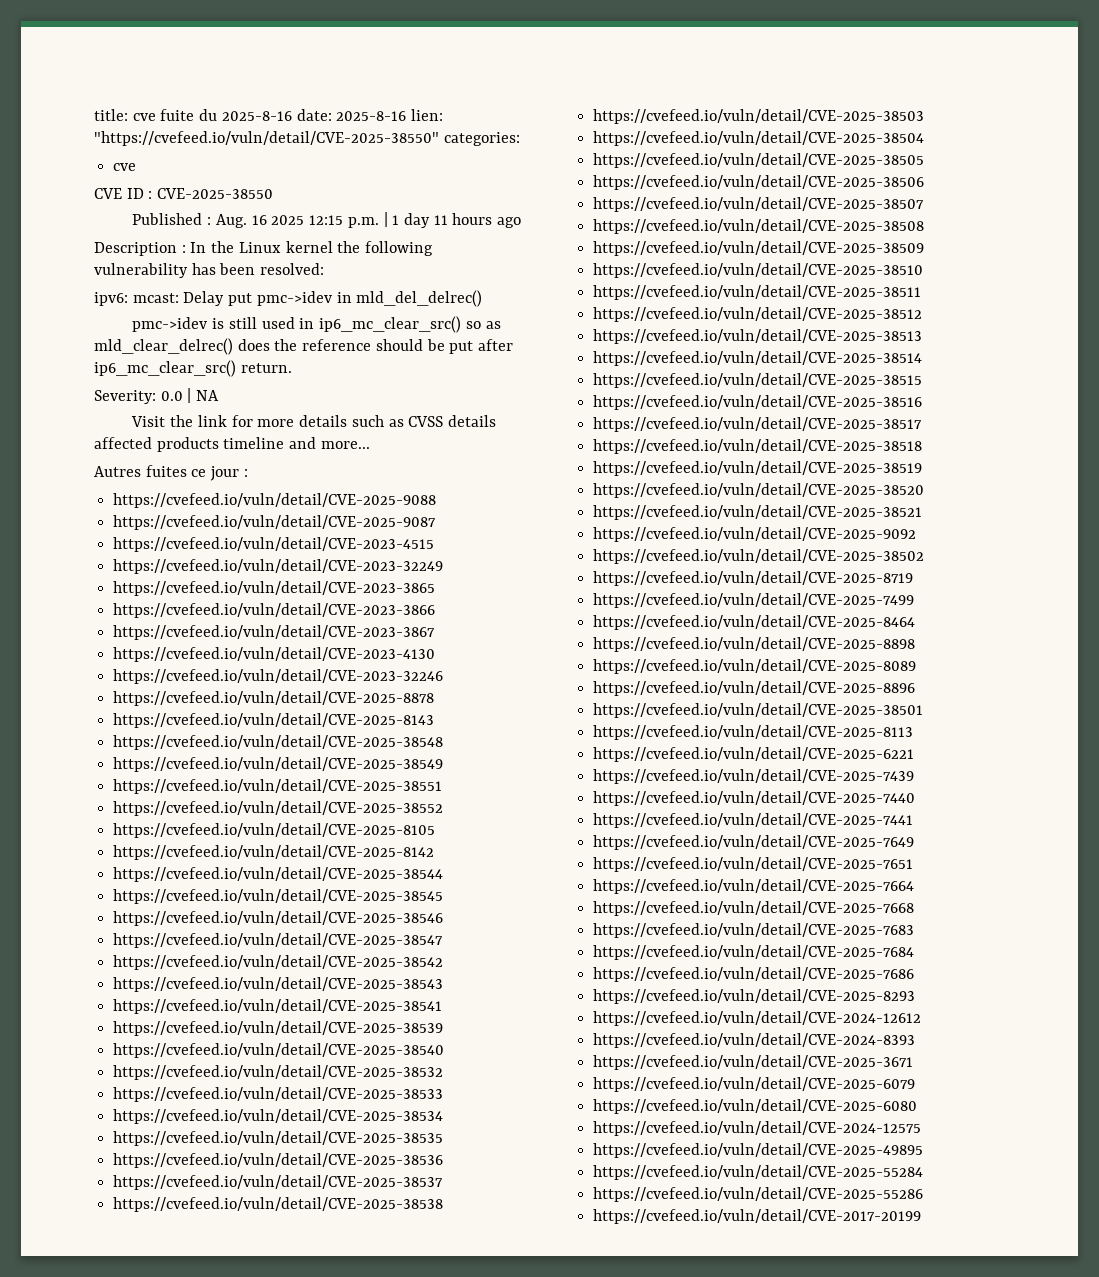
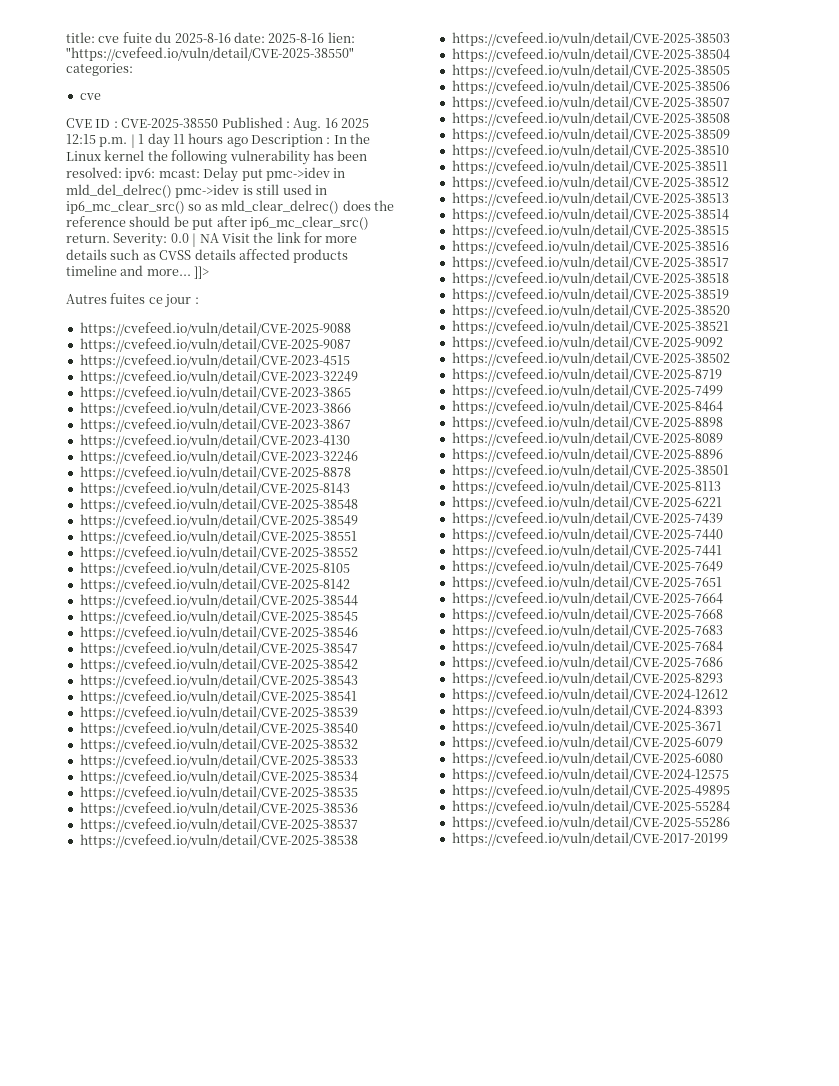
- CVE-2025-38550
- Published :
+ CVE-2025-38550 Published :
- Aug. 16 2025 12:15 p.m. | 1 day 11 hours ago
- Description :
+ Aug. 16 2025 12:15 p.m. | 1 day 11 hours ago Description :
- In the Linux kernel the following vulnerability has been resolved:
- ipv6:
+ In the Linux kernel the following vulnerability has been resolved: ipv6:
- Delay put pmc->idev in mld_del_delrec()
- pmc->idev is still used in ip6_mc_clear_src() so as mld_clear_delrec() does the reference should be put after ip6_mc_clear_src() return.
- Severity:
+ Delay put pmc->idev in mld_del_delrec() pmc->idev is still used in ip6_mc_clear_src() so as mld_clear_delrec() does the reference should be put after ip6_mc_clear_src() return. Severity:
- 0.0 | NA
- Visit the link for more details such as CVSS details affected products timeline and more...
+ 0.0 | NA Visit the link for more details such as CVSS details affected products timeline and more... ]]>

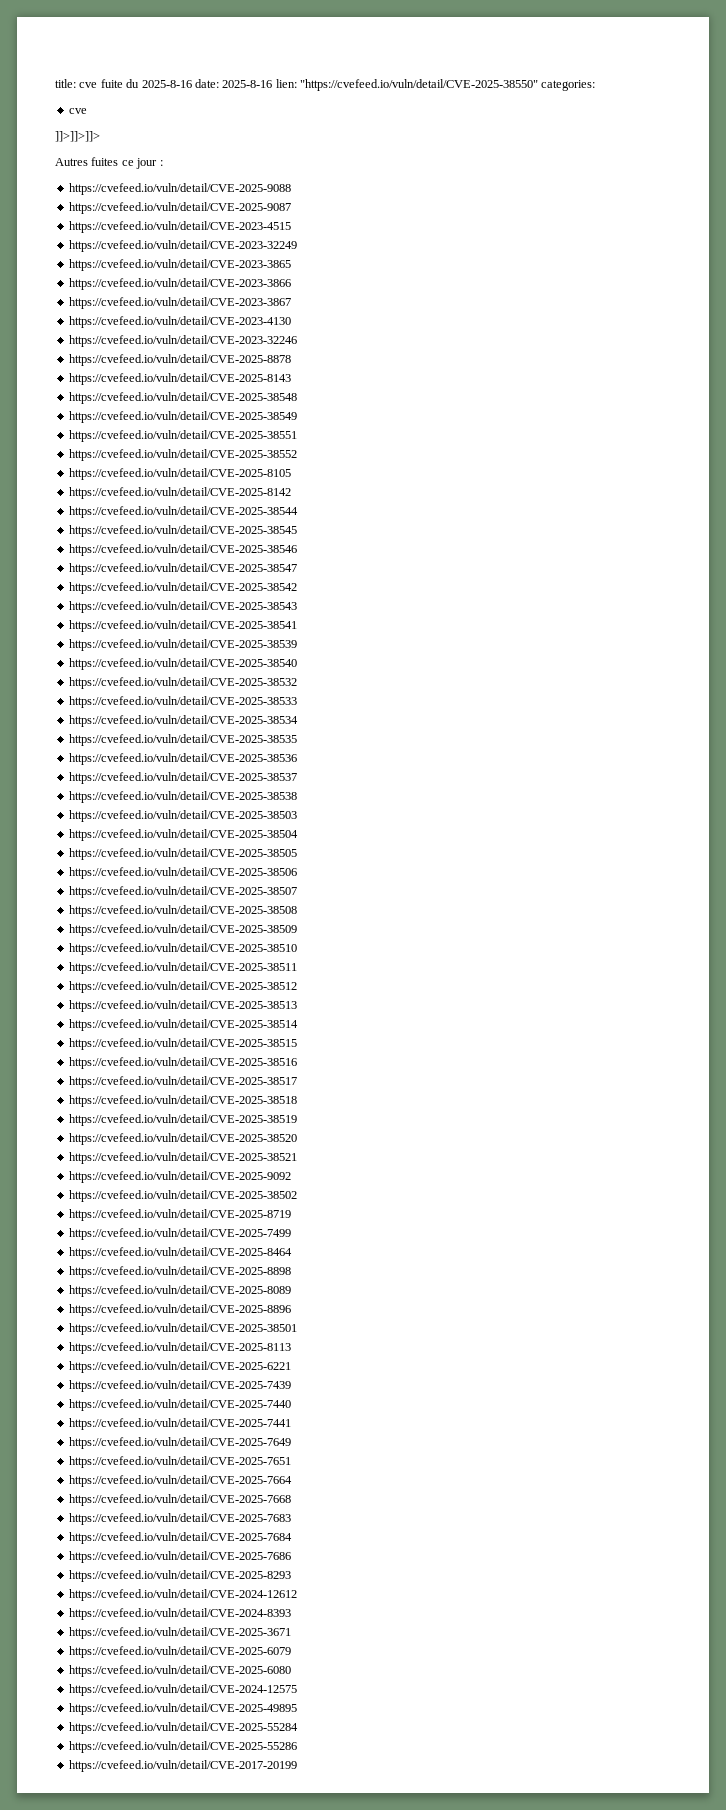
- CVE ID : CVE-2025-38550 Published : Aug. 16 2025 12:15 p.m. | 1 day 11 hours ago Description : In the Linux kernel the following vulnerability has been resolved: ipv6: mcast: Delay put pmc->idev in mld_del_delrec() pmc->idev is still used in ip6_mc_clear_src() so as mld_clear_delrec() does the reference should be put after ip6_mc_clear_src() return. Severity: 0.0 | NA Visit the link for more details such as CVSS details affected products timeline and more... ]]>
+ ]]>]]>]]>

